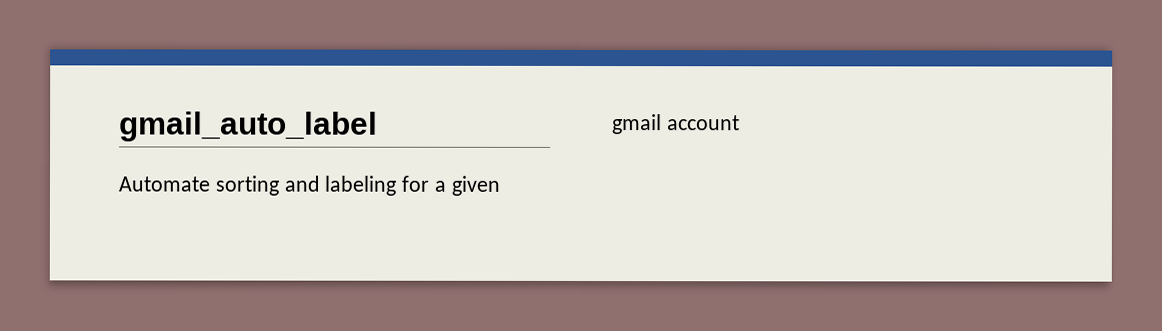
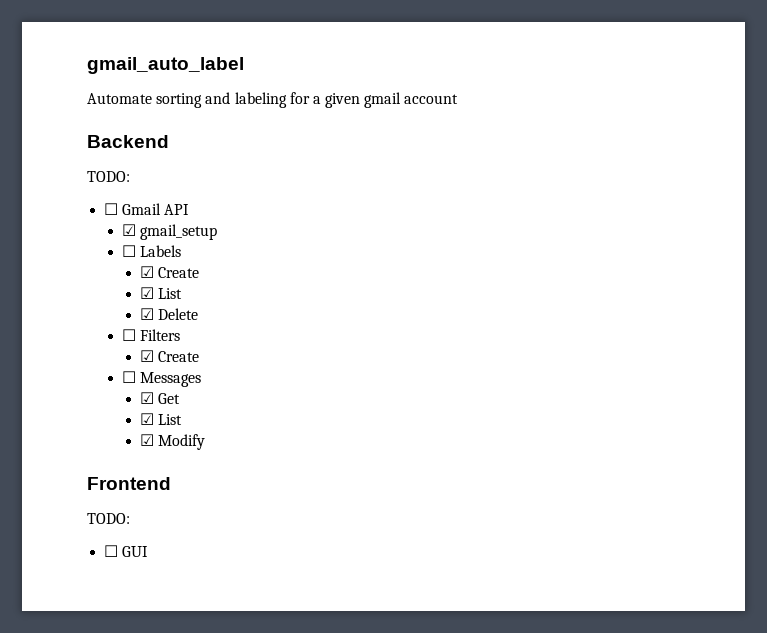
+ Backend
+ TODO:
+ ☐ Gmail API
+ ☑ gmail_setup
+ ☐ Labels
+ ☑ Create
+ ☑ List
+ ☑ Delete
+ ☐ Filters
+ ☑ Create
+ ☐ Messages
+ ☑ Get
+ ☑ List
+ ☑ Modify
+ Frontend
+ TODO:
+ ☐ GUI

